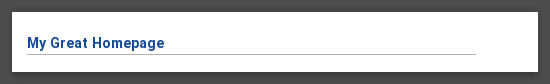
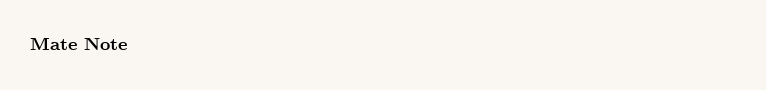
- My Great Homepage
+ Mate Note

